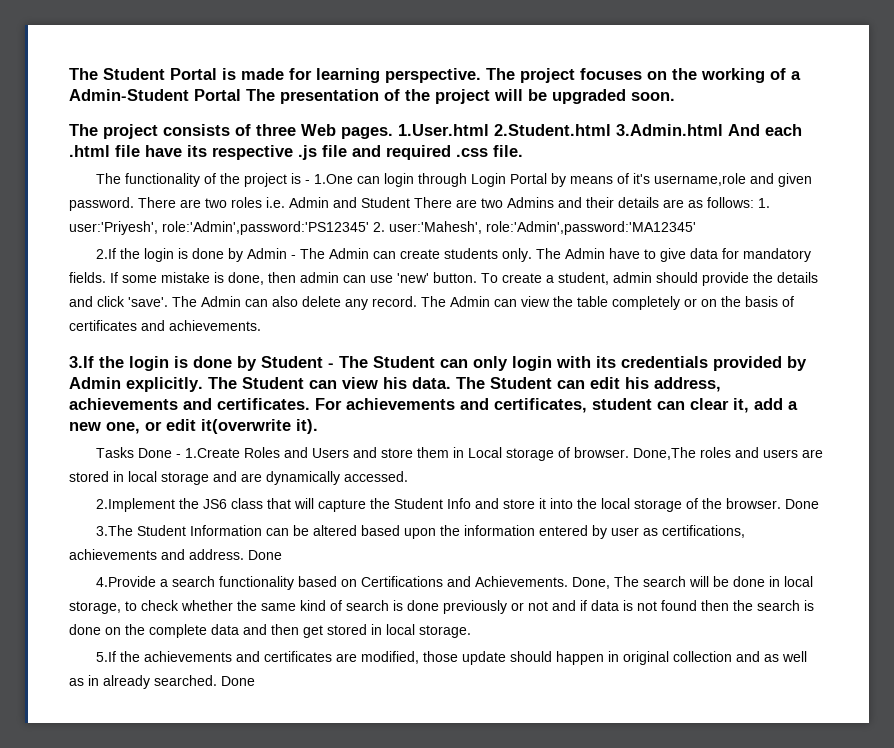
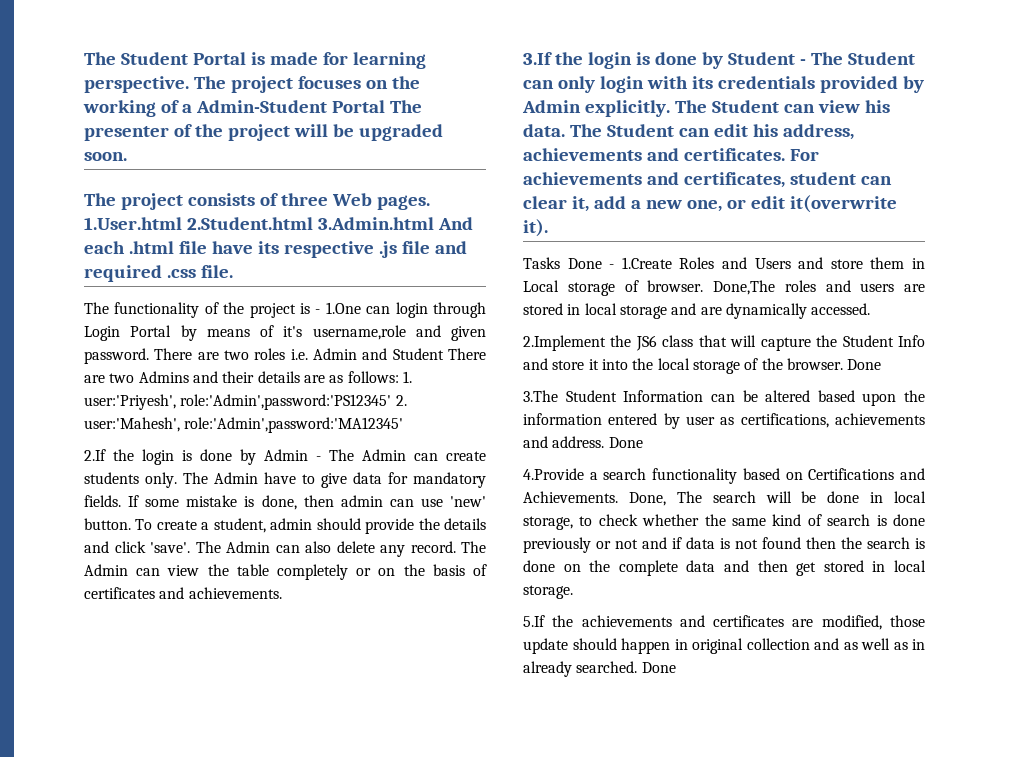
- The project focuses on the working of a Admin-Student Portal The presentation of the project will be upgraded soon.
+ The project focuses on the working of a Admin-Student Portal The presenter of the project will be upgraded soon.

